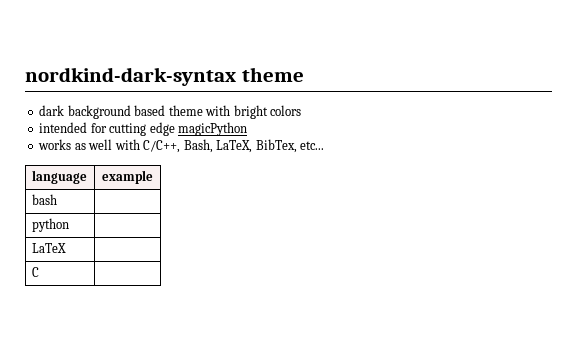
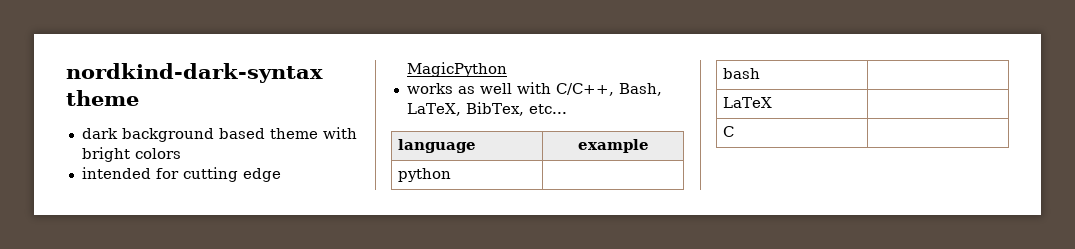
- intended for cutting edge magicPython
+ intended for cutting edge MagicPython
+ python |
  bash |
- python |

